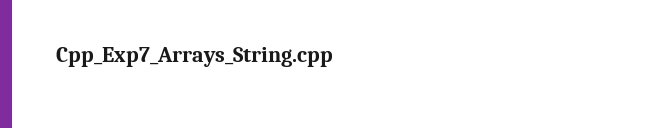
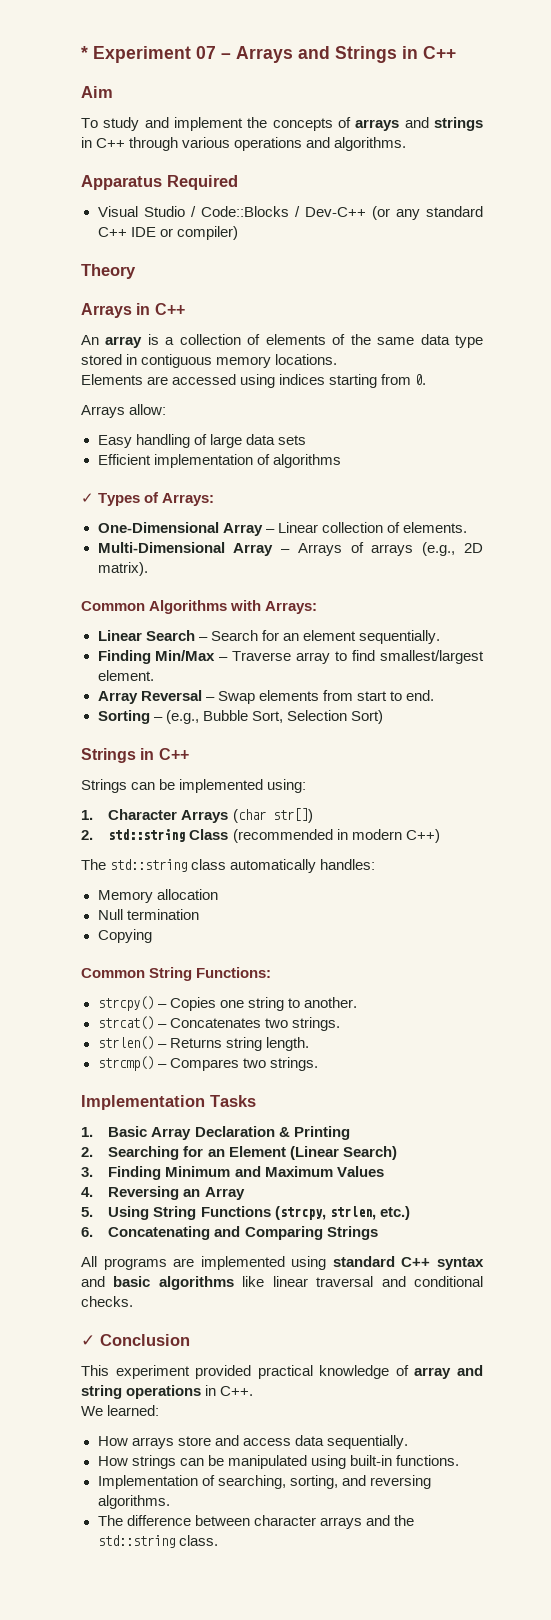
- Cpp_Exp7_Arrays_String.cpp
+ * Experiment 07 – Arrays and Strings in C++
+ Aim
+ To study and implement the concepts of arrays and strings in C++ through various operations and algorithms.
+ Apparatus Required
+ Visual Studio / Code::Blocks / Dev-C++ (or any standard C++ IDE or compiler)
+ Theory
+ Arrays in C++
+ An array is a collection of elements of the same data type stored in contiguous memory locations.
+ Elements are accessed using indices starting from 0.
+ Arrays allow:
+ Easy handling of large data sets
+ Efficient implementation of algorithms
+ ✓ Types of Arrays:
+ One-Dimensional Array – Linear collection of elements.
+ Multi-Dimensional Array – Arrays of arrays (e.g., 2D matrix).
+ Common Algorithms with Arrays:
+ Linear Search – Search for an element sequentially.
+ Finding Min/Max – Traverse array to find smallest/largest element.
+ Array Reversal – Swap elements from start to end.
+ Sorting – (e.g., Bubble Sort, Selection Sort)
+ Strings in C++
+ Strings can be implemented using:
+ 1. Character Arrays (char str[])
+ 2. std::string Class (recommended in modern C++)
+ The std::string class automatically handles:
+ Memory allocation
+ Null termination
+ Copying
+ Common String Functions:
+ strcpy() – Copies one string to another.
+ strcat() – Concatenates two strings.
+ strlen() – Returns string length.
+ strcmp() – Compares two strings.
+ Implementation Tasks
+ 1. Basic Array Declaration & Printing
+ 2. Searching for an Element (Linear Search)
+ 3. Finding Minimum and Maximum Values
+ 4. Reversing an Array
+ 5. Using String Functions (strcpy, strlen, etc.)
+ 6. Concatenating and Comparing Strings
+ All programs are implemented using standard C++ syntax and basic algorithms like linear traversal and conditional checks.
+ ✓ Conclusion
+ This experiment provided practical knowledge of array and string operations in C++.
+ We learned:
+ How arrays store and access data sequentially.
+ How strings can be manipulated using built-in functions.
+ Implementation of searching, sorting, and reversing algorithms.
+ The difference between character arrays and the std::string class.

